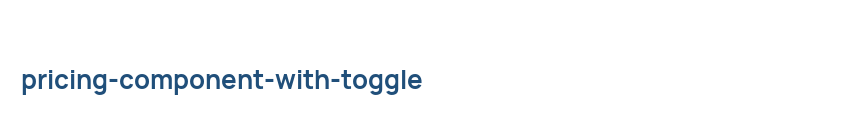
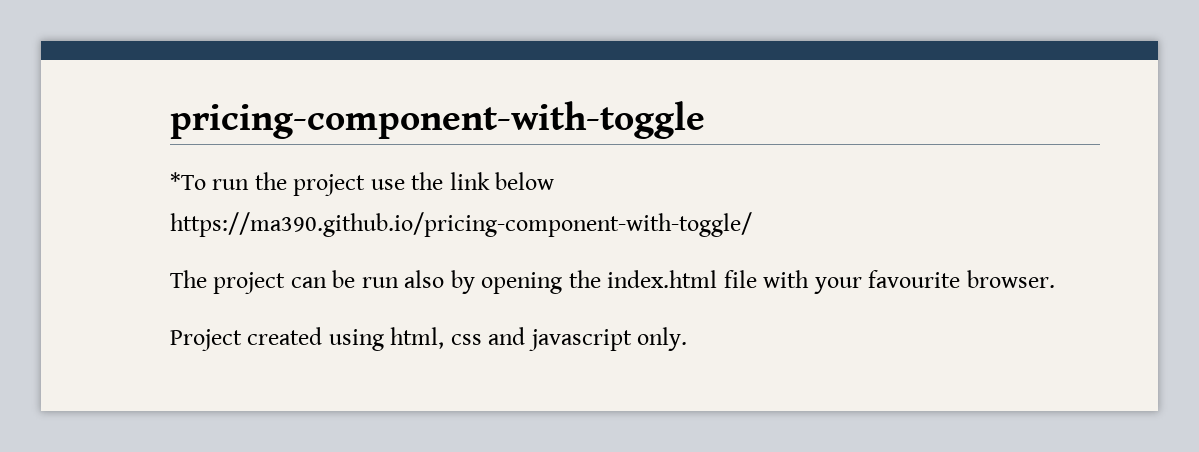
+ *To run the project use the link below https://ma390.github.io/pricing-component-with-toggle/
+ The project can be run also by opening the index.html file with your favourite browser.
+ Project created using html, css and javascript only.

